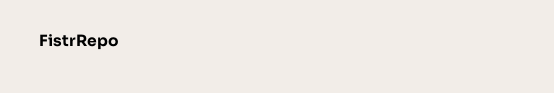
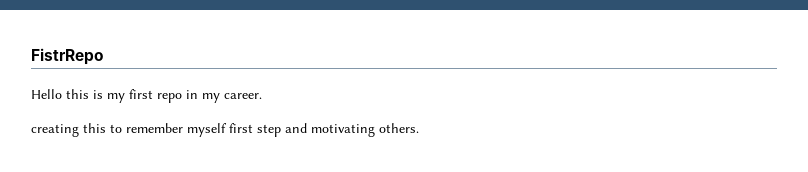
+ Hello this is my first repo in my career.
+ creating this to remember myself first step and motivating others.

